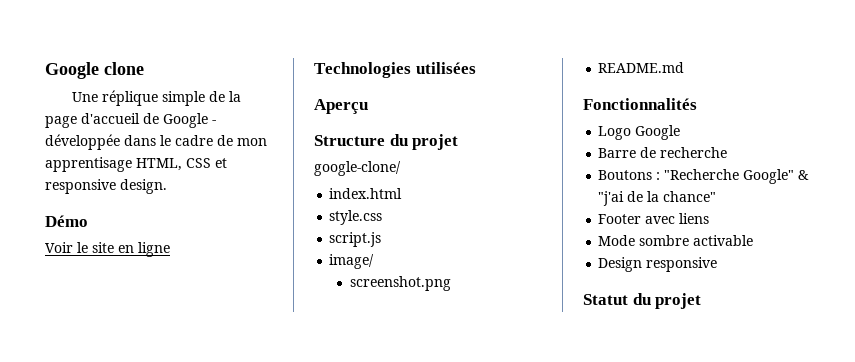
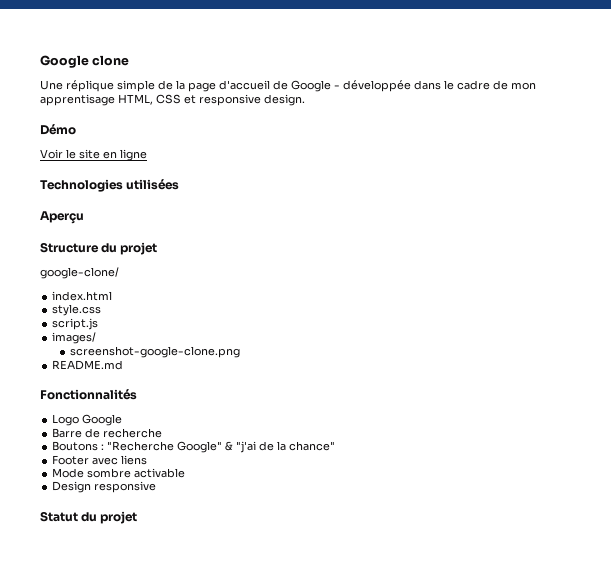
- image/
- screenshot.png
+ images/
+ screenshot-google-clone.png

